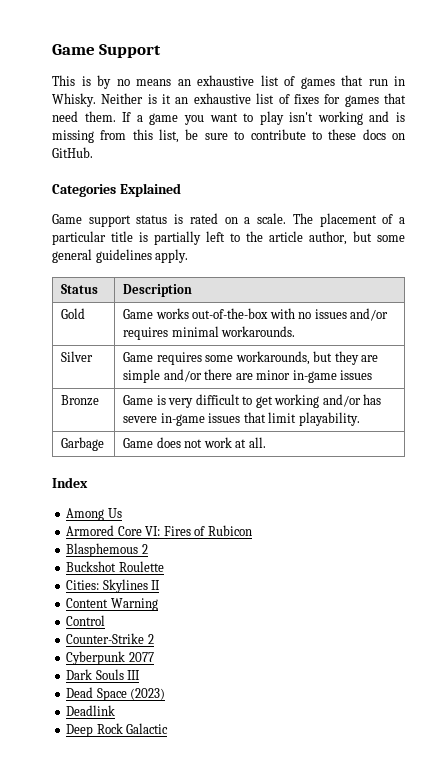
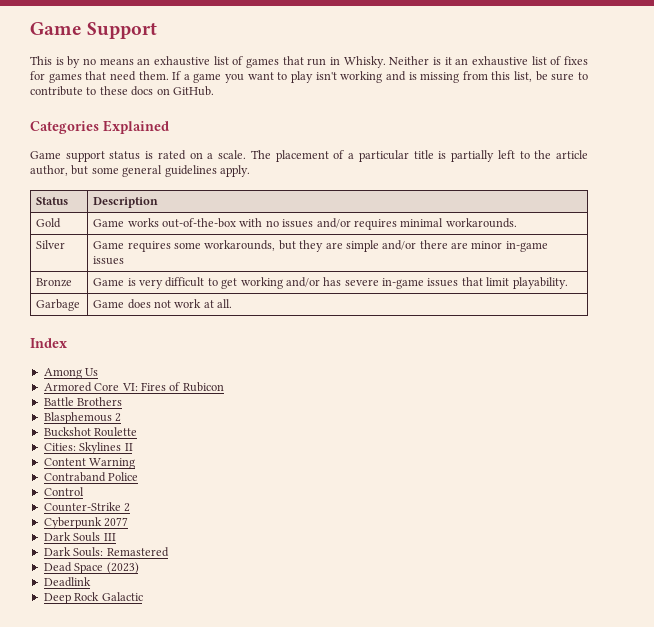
+ Battle Brothers
+ Contraband Police
+ Dark Souls: Remastered

